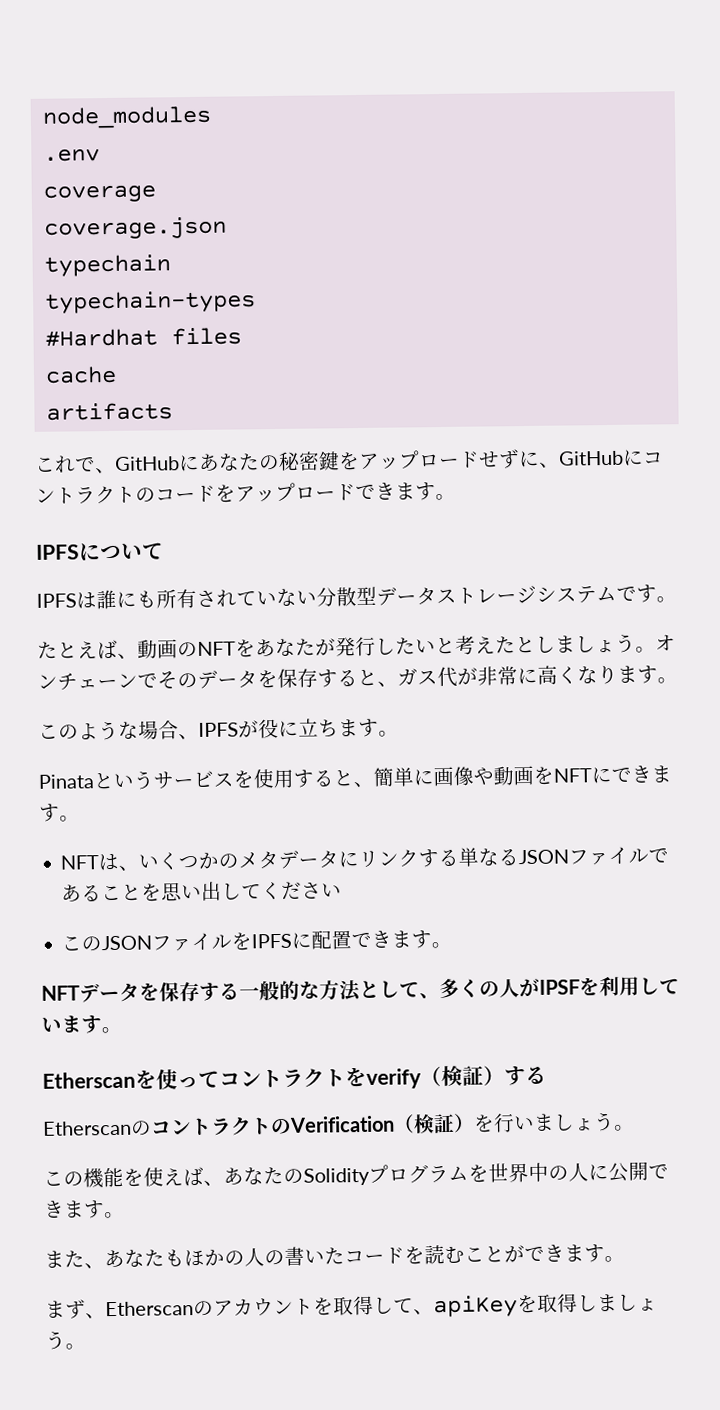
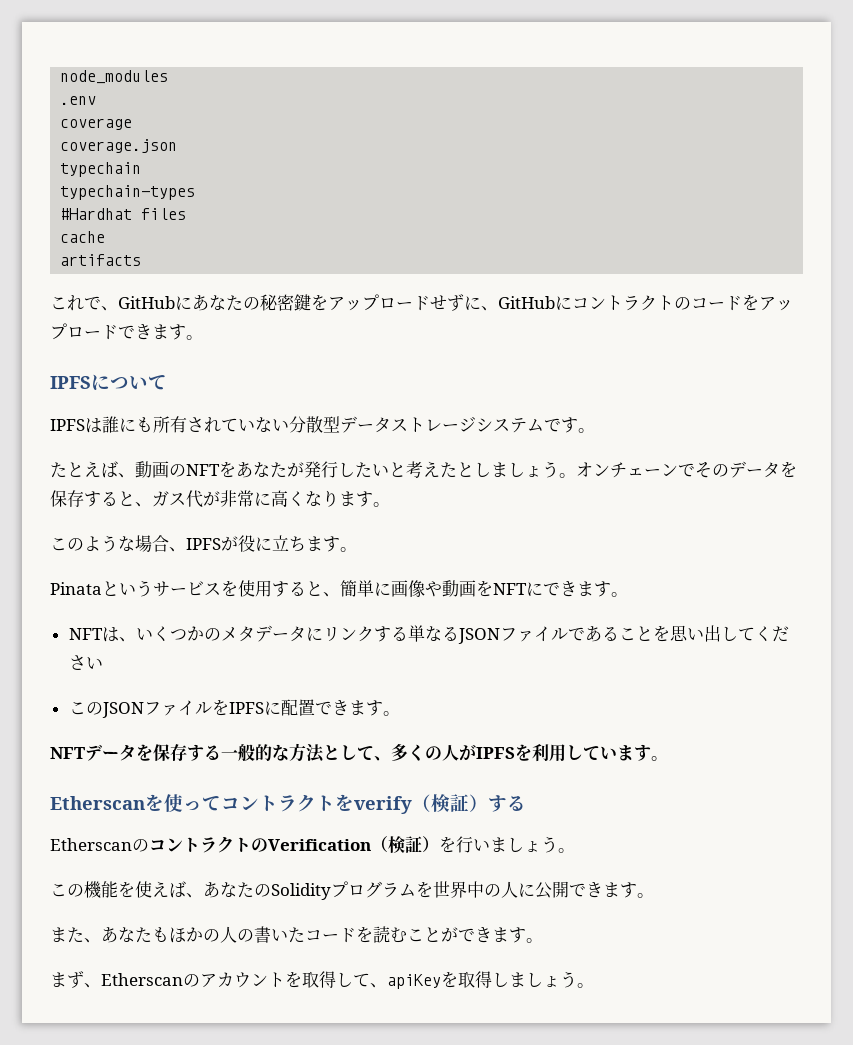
- NFTデータを保存する一般的な方法として、多くの人がIPSFを利用しています。
+ NFTデータを保存する一般的な方法として、多くの人がIPFSを利用しています。

